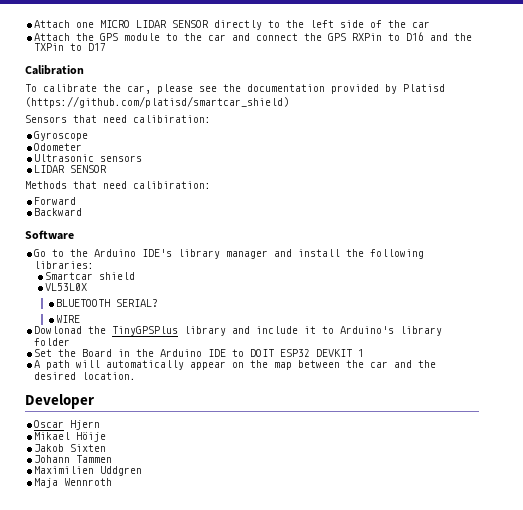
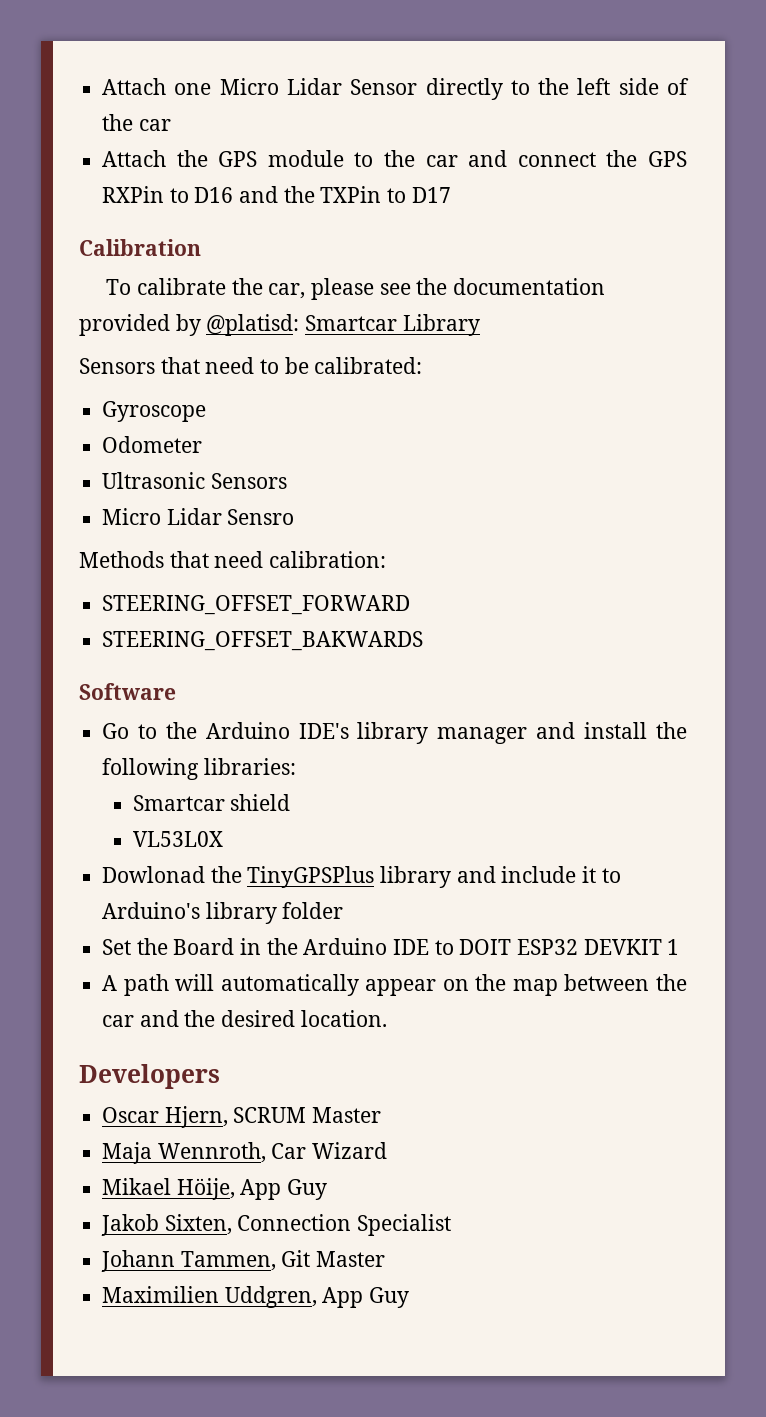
- Attach one MICRO LIDAR SENSOR directly to the left side of the car
+ Attach one Micro Lidar Sensor directly to the left side of the car
- To calibrate the car, please see the documentation provided by Platisd (https://github.com/platisd/smartcar_shield)
+ To calibrate the car, please see the documentation provided by @platisd: Smartcar Library
- Sensors that need calibiration:
+ Sensors that need to be calibrated:
- Ultrasonic sensors
- LIDAR SENSOR
+ Ultrasonic Sensors
+ Micro Lidar Sensro
- Methods that need calibiration:
- Forward
- Backward
+ Methods that need calibration:
+ STEERING_OFFSET_FORWARD
+ STEERING_OFFSET_BAKWARDS
- BLUETOOTH SERIAL?
- WIRE
- Developer
+ Developers
- Oscar Hjern
- Mikael Höije
- Jakob Sixten
- Johann Tammen
- Maximilien Uddgren
- Maja Wennroth
+ Oscar Hjern, SCRUM Master
+ Maja Wennroth, Car Wizard
+ Mikael Höije, App Guy
+ Jakob Sixten, Connection Specialist
+ Johann Tammen, Git Master
+ Maximilien Uddgren, App Guy

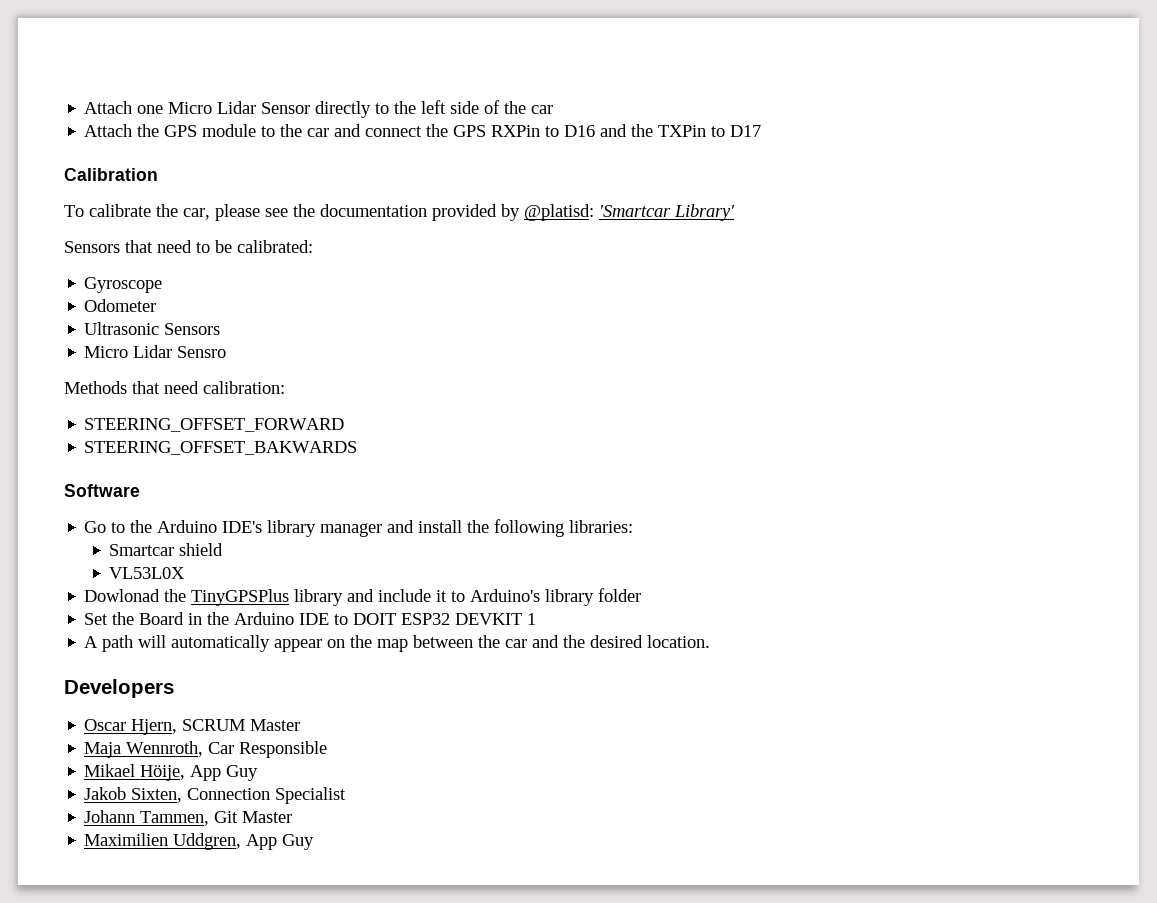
- To calibrate the car, please see the documentation provided by @platisd: Smartcar Library
+ To calibrate the car, please see the documentation provided by @platisd: 'Smartcar Library'
- Maja Wennroth, Car Wizard
+ Maja Wennroth, Car Responsible

